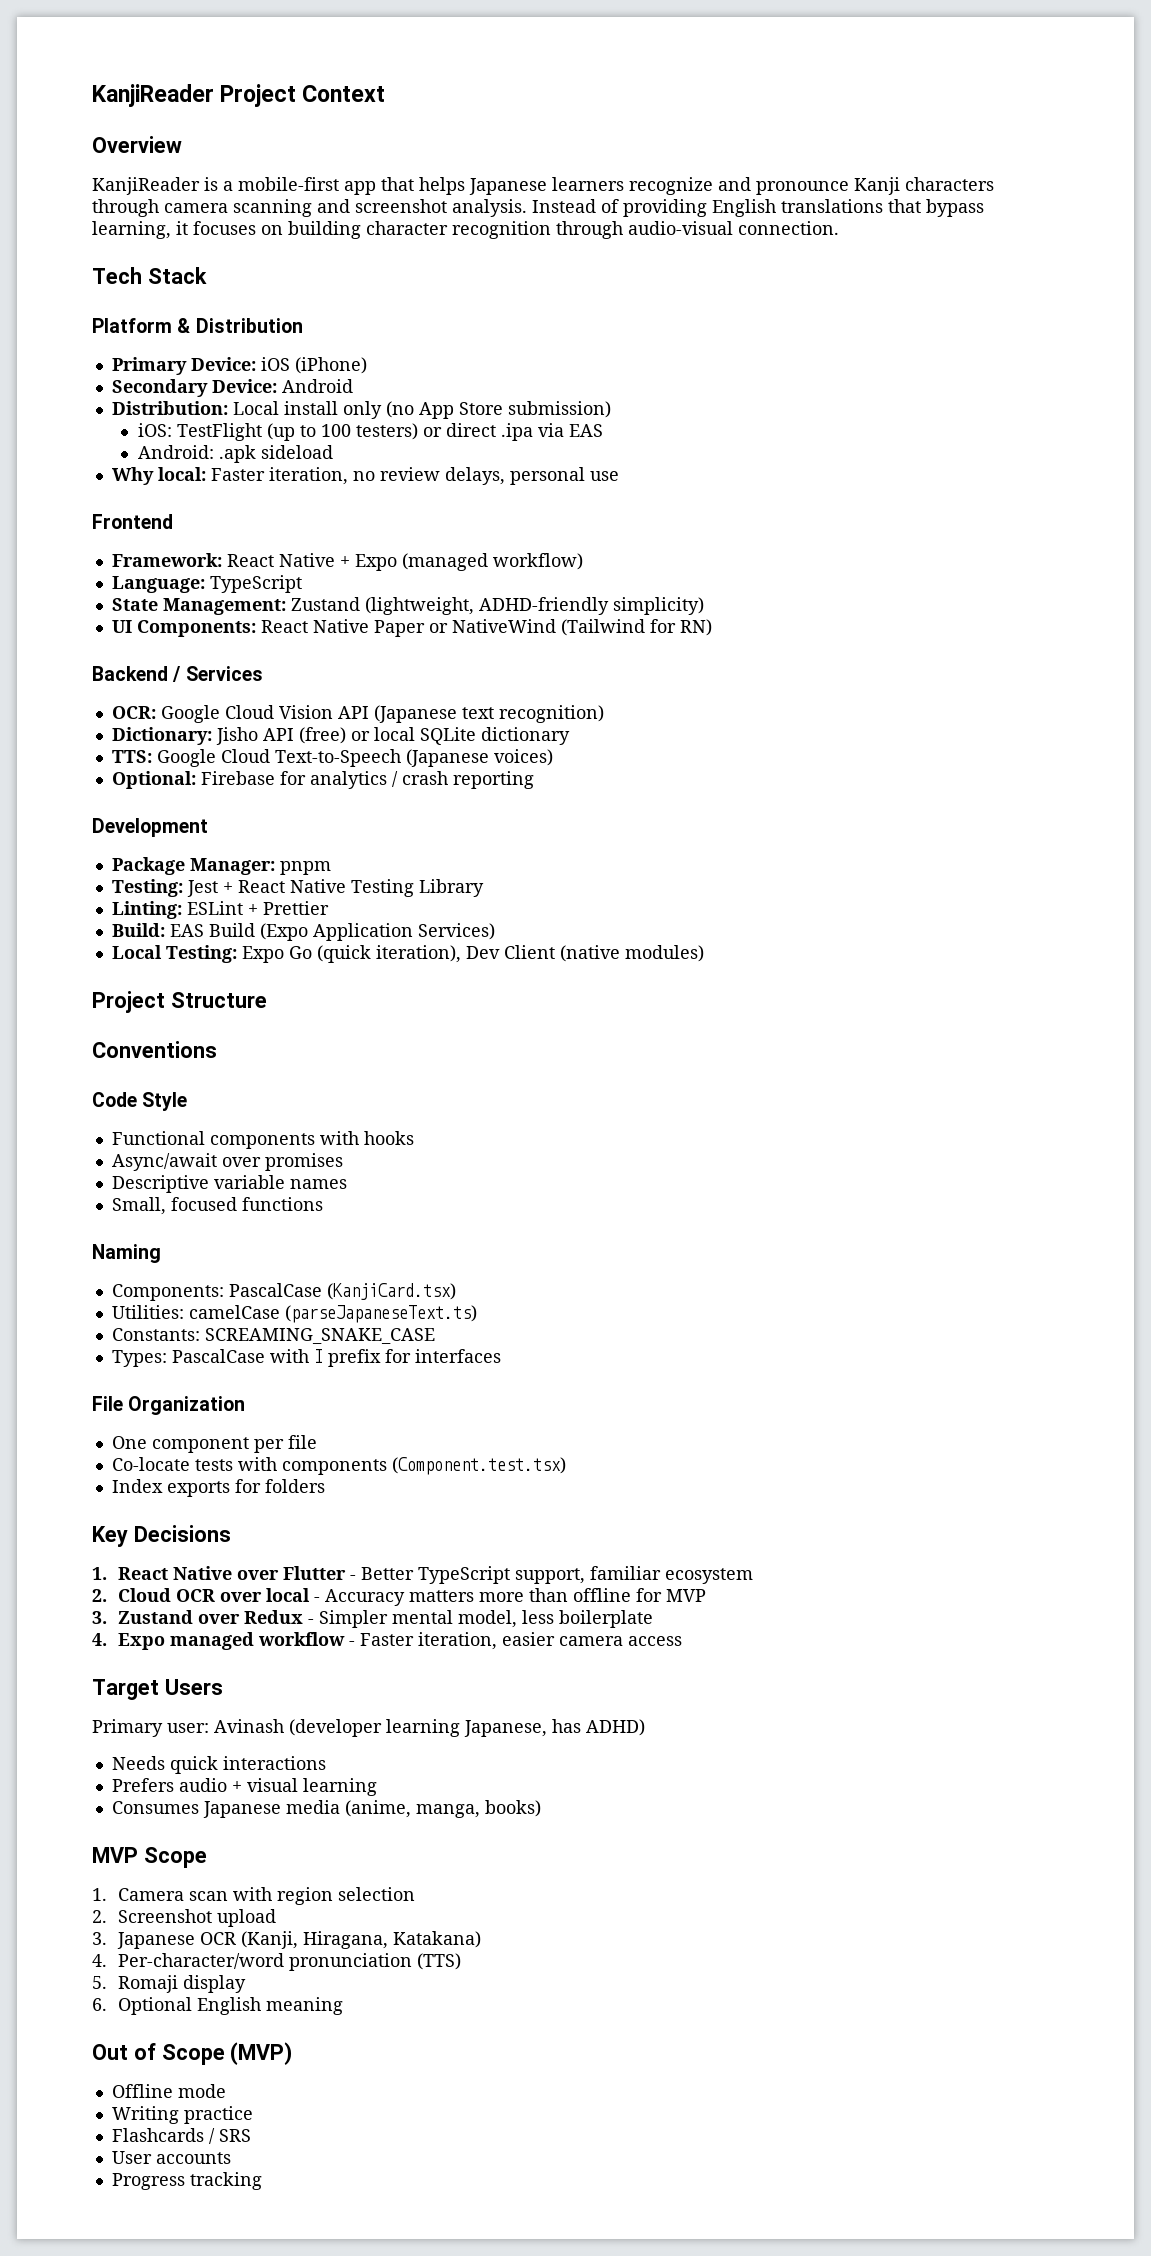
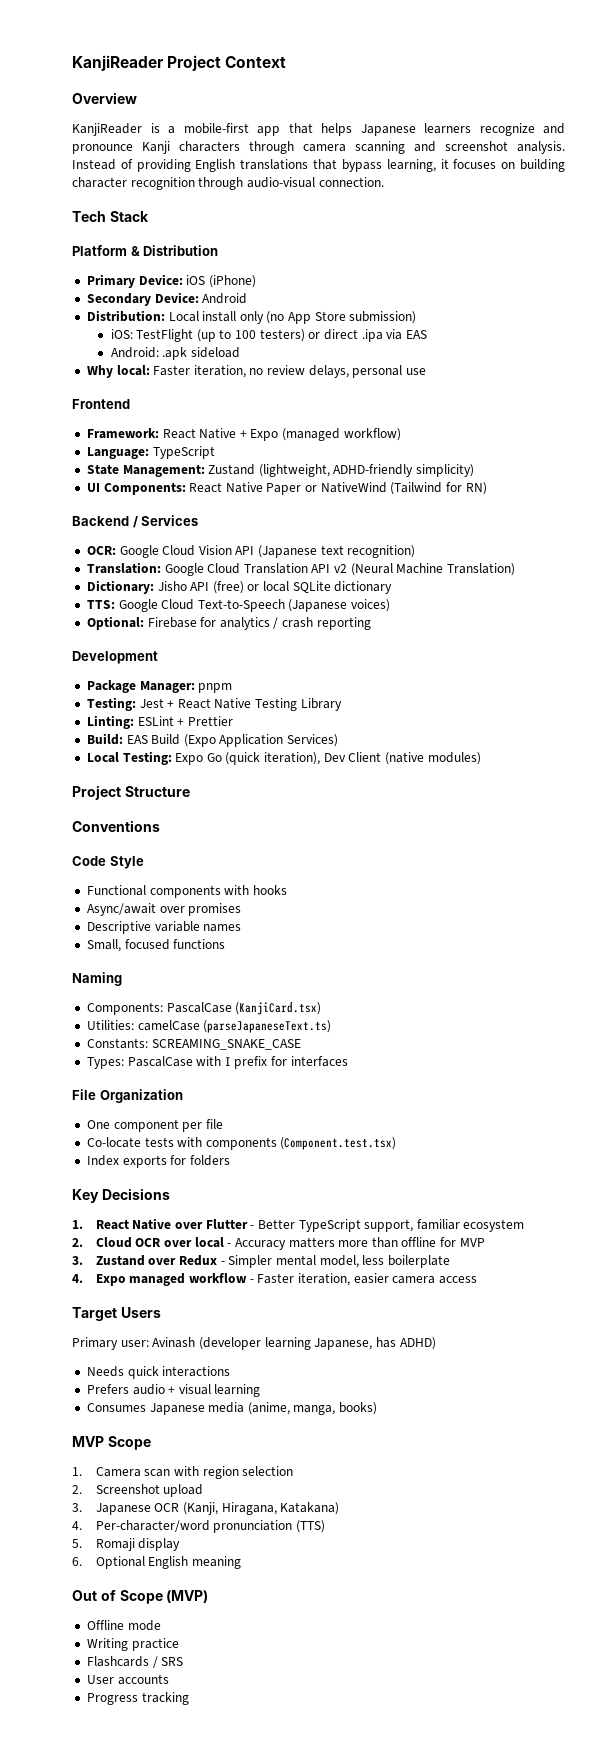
+ Translation: Google Cloud Translation API v2 (Neural Machine Translation)

